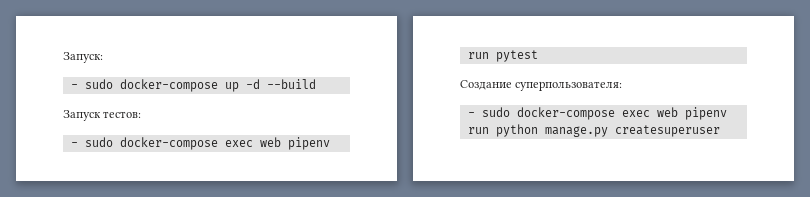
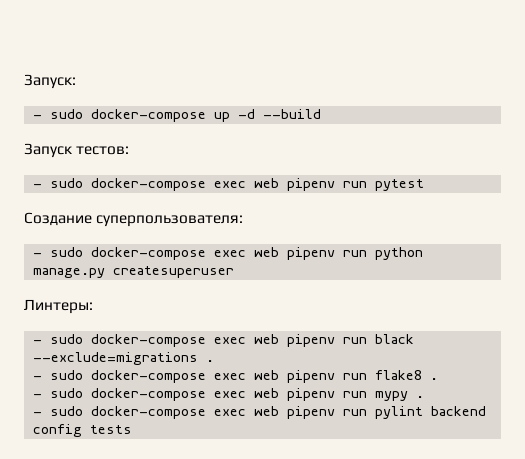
+ Линтеры:
+ - sudo docker-compose exec web pipenv run black --exclude=migrations .
+ - sudo docker-compose exec web pipenv run flake8 .
+ - sudo docker-compose exec web pipenv run mypy .
+ - sudo docker-compose exec web pipenv run pylint backend config tests

